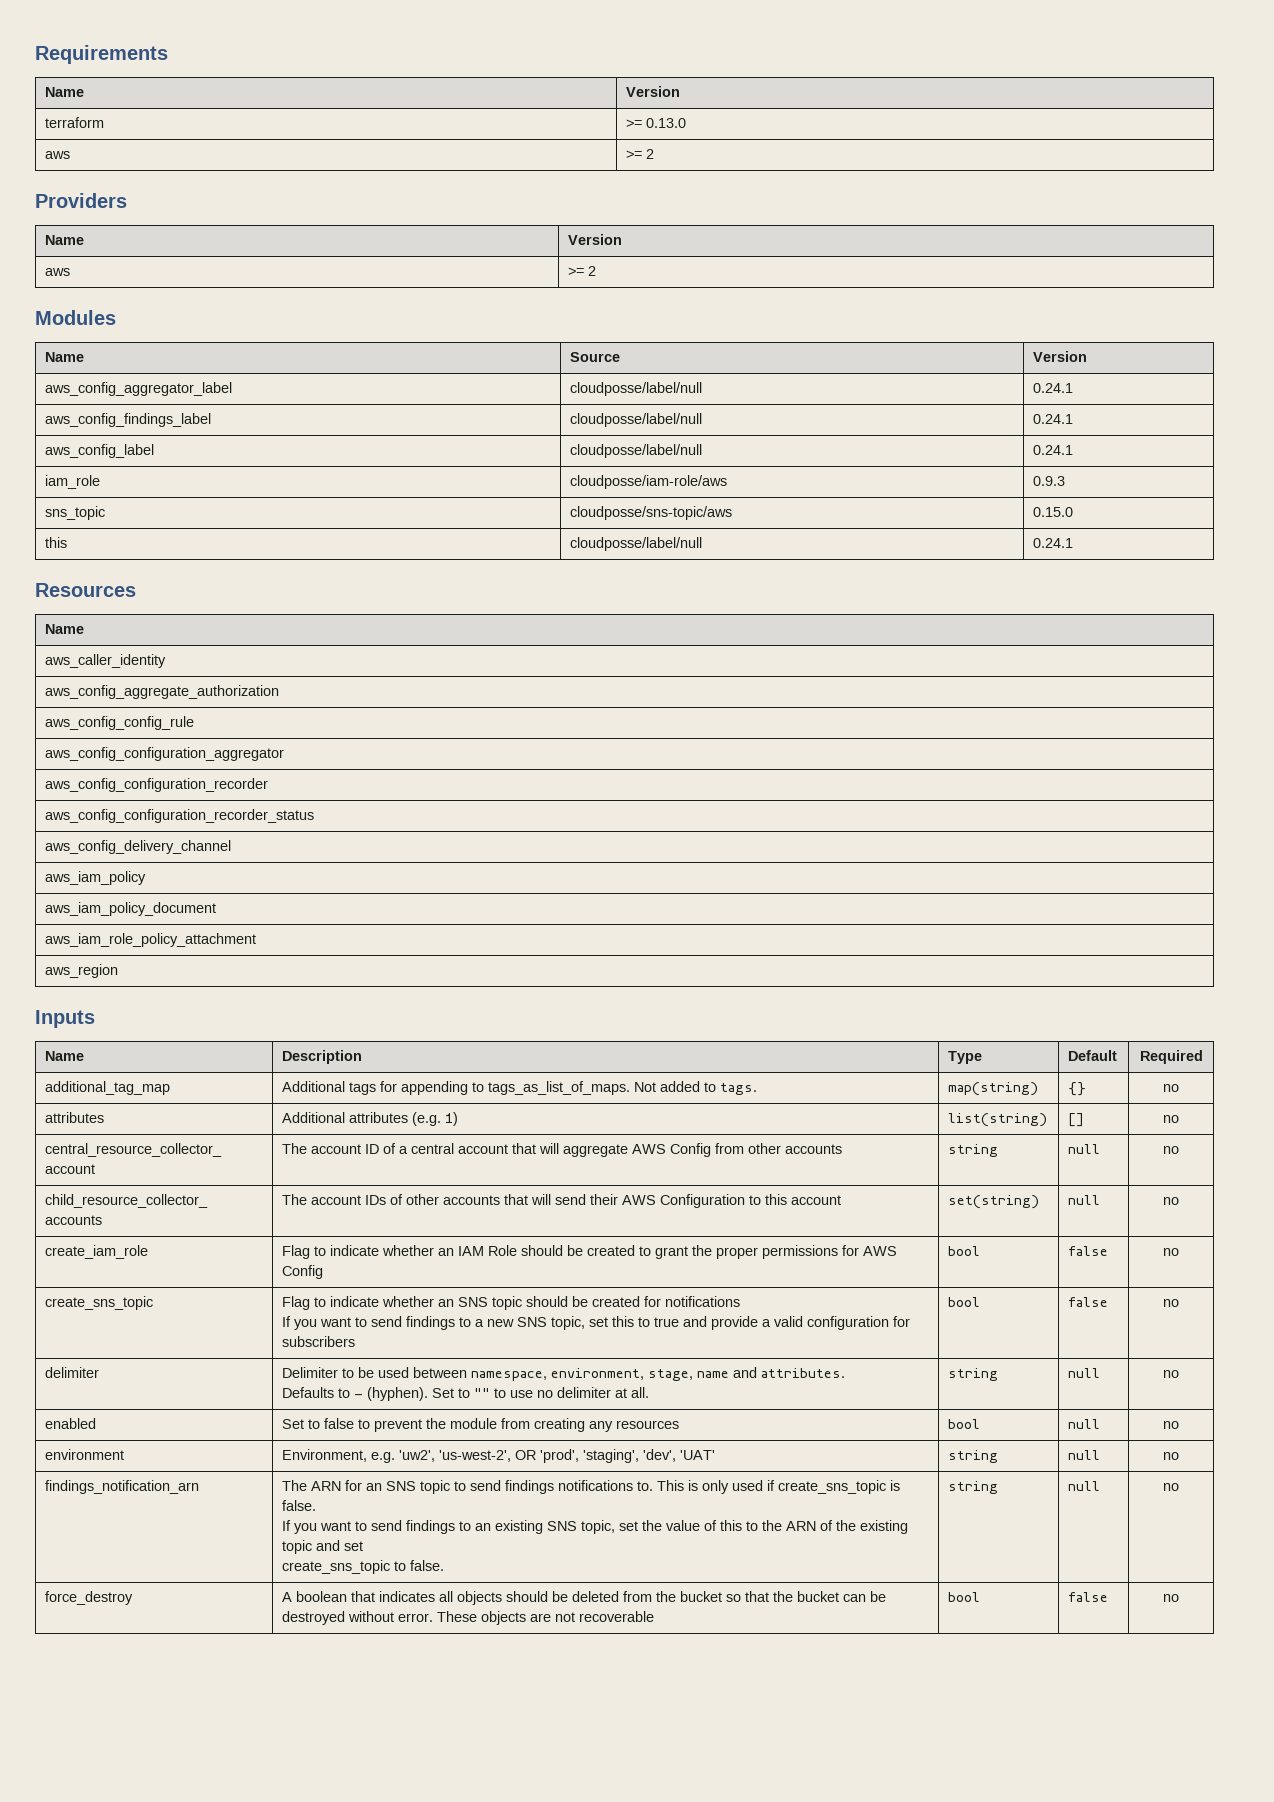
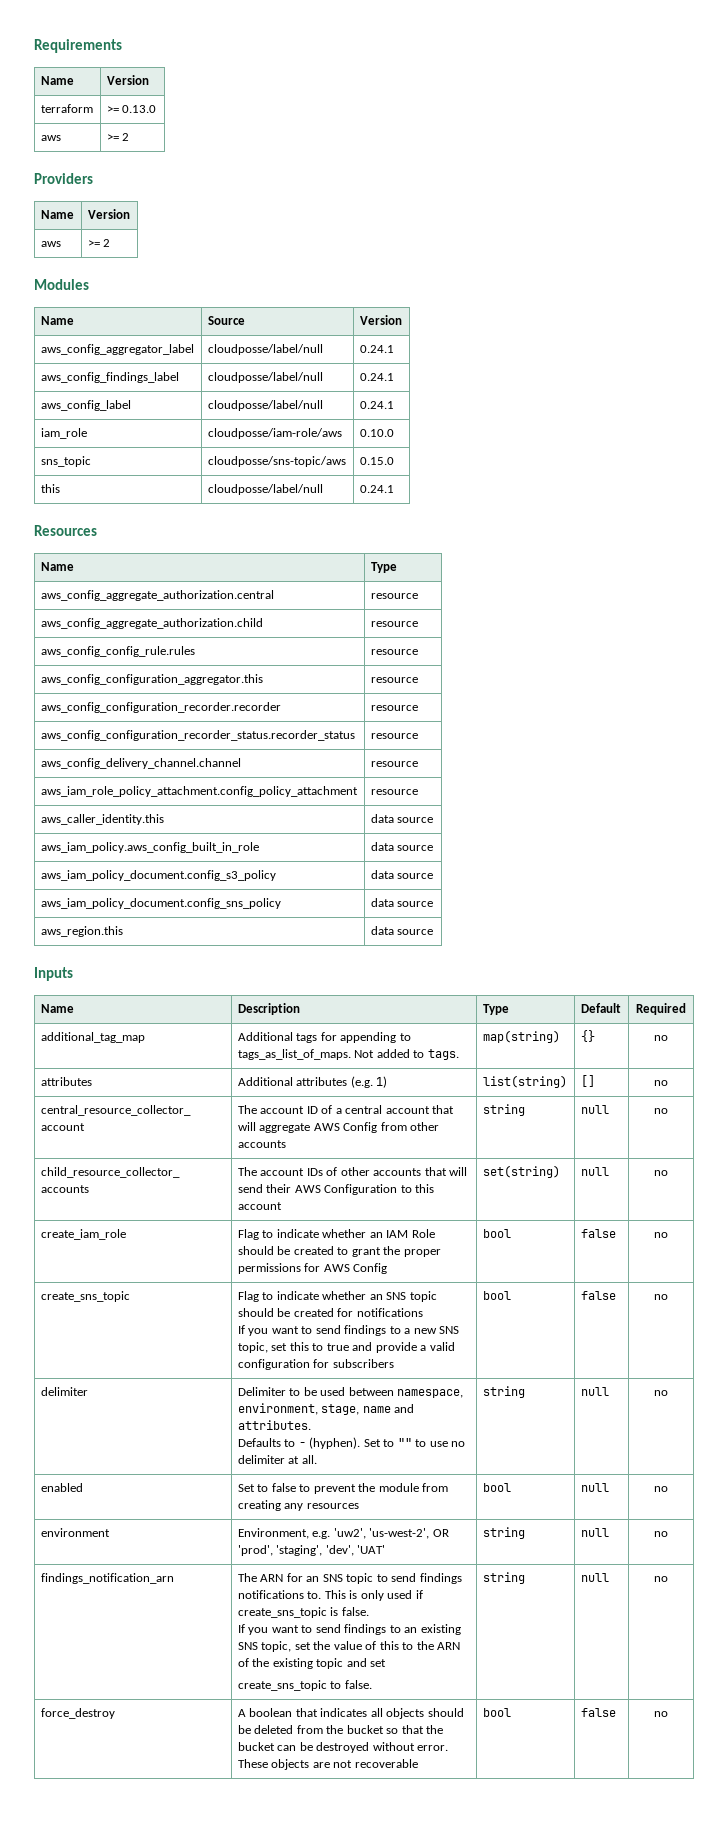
- iam_role | cloudposse/iam-role/aws | 0.9.3
+ iam_role | cloudposse/iam-role/aws | 0.10.0
  Resources
- Name
- aws_caller_identity
- aws_config_aggregate_authorization
- aws_config_config_rule
- aws_config_configuration_aggregator
- aws_config_configuration_recorder
- aws_config_configuration_recorder_status
- aws_config_delivery_channel
- aws_iam_policy
- aws_iam_policy_document
- aws_iam_role_policy_attachment
- aws_region
+ Name | Type
+ aws_config_aggregate_authorization.central | resource
+ aws_config_aggregate_authorization.child | resource
+ aws_config_config_rule.rules | resource
+ aws_config_configuration_aggregator.this | resource
+ aws_config_configuration_recorder.recorder | resource
+ aws_config_configuration_recorder_status.recorder_status | resource
+ aws_config_delivery_channel.channel | resource
+ aws_iam_role_policy_attachment.config_policy_attachment | resource
+ aws_caller_identity.this | data source
+ aws_iam_policy.aws_config_built_in_role | data source
+ aws_iam_policy_document.config_s3_policy | data source
+ aws_iam_policy_document.config_sns_policy | data source
+ aws_region.this | data source

